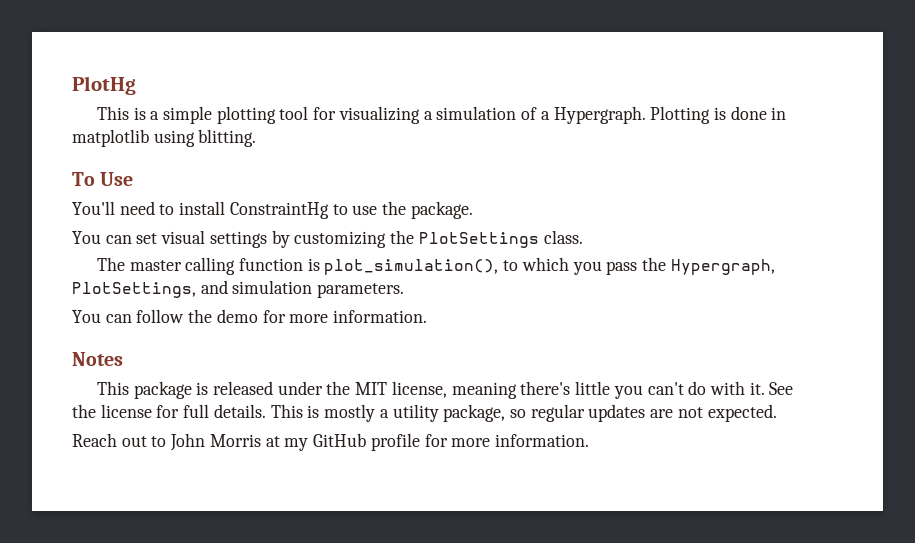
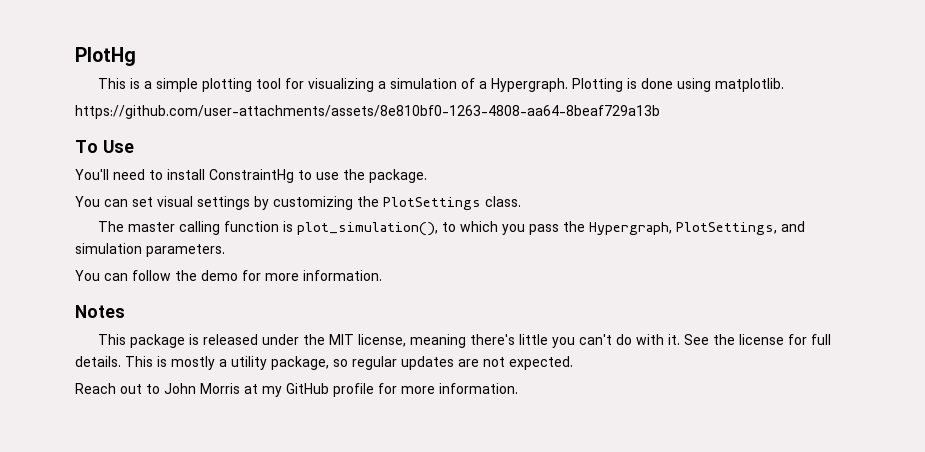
- Plotting is done in matplotlib using blitting.
+ Plotting is done using matplotlib.
+ https://github.com/user-attachments/assets/8e810bf0-1263-4808-aa64-8beaf729a13b

